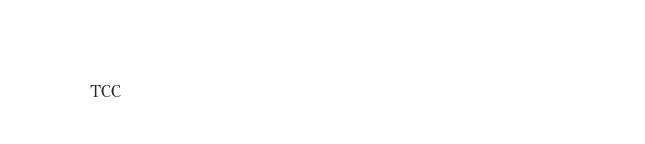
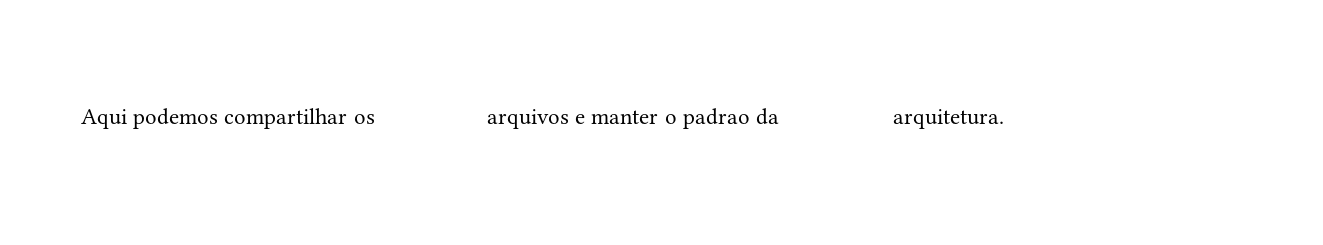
- TCC
+ Aqui podemos compartilhar os arquivos e manter o padrao da arquitetura.

